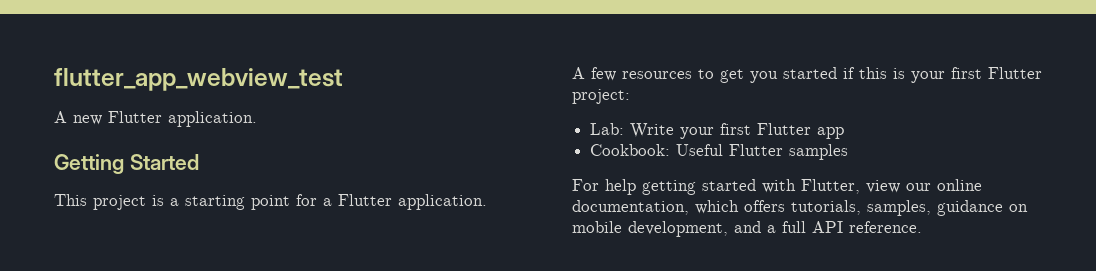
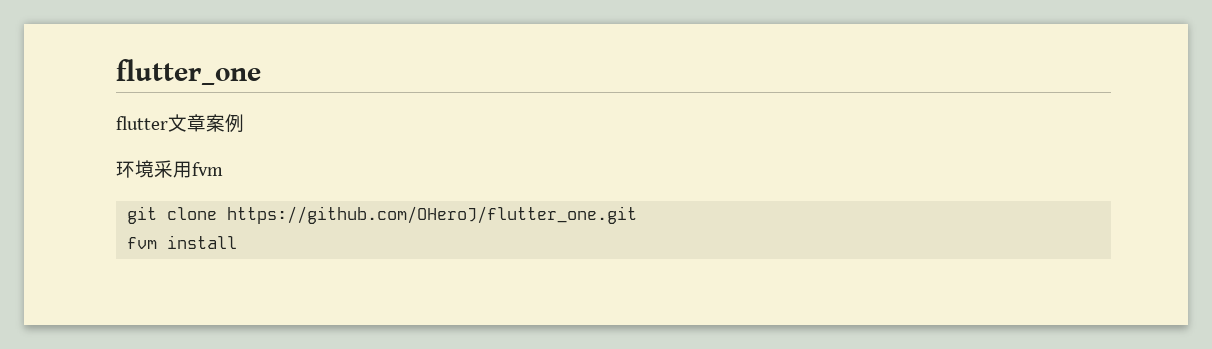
- flutter_app_webview_test
- A new Flutter application.
- Getting Started
- This project is a starting point for a Flutter application.
- A few resources to get you started if this is your first Flutter project:
- Lab: Write your first Flutter app
- Cookbook: Useful Flutter samples
- For help getting started with Flutter, view our online documentation, which offers tutorials, samples, guidance on mobile development, and a full API reference.
+ flutter_one
+ flutter文章案例
+ 环境采用fvm
+ git clone https://github.com/OHeroJ/flutter_one.git
+ fvm install

